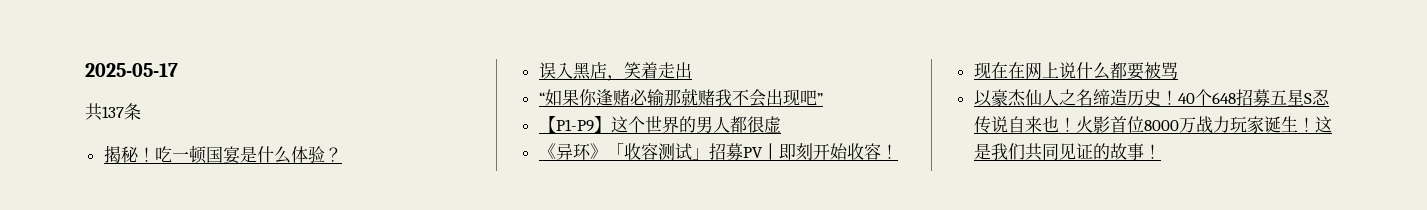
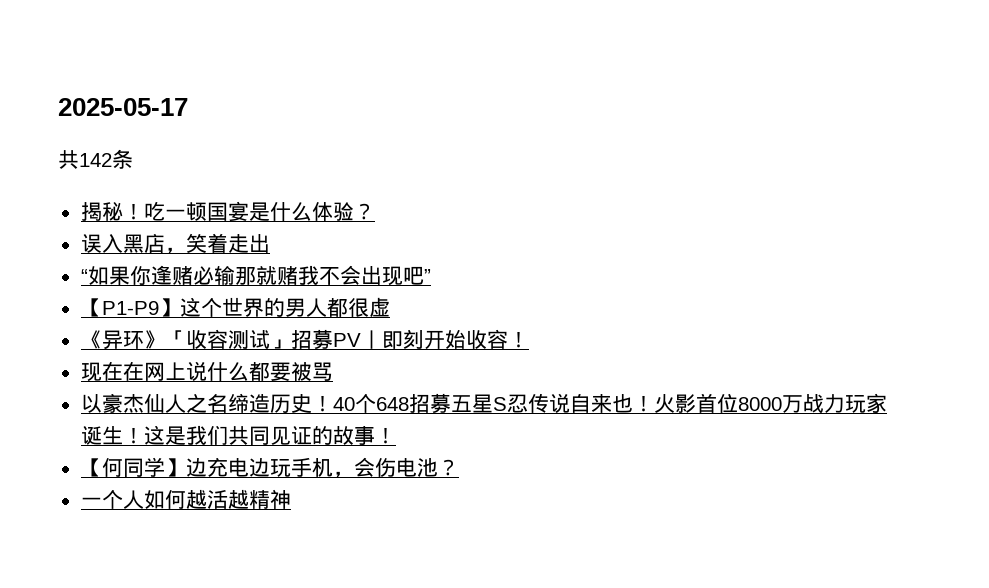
- 共137条
+ 共142条
+ 【何同学】边充电边玩手机，会伤电池？
+ 一个人如何越活越精神

